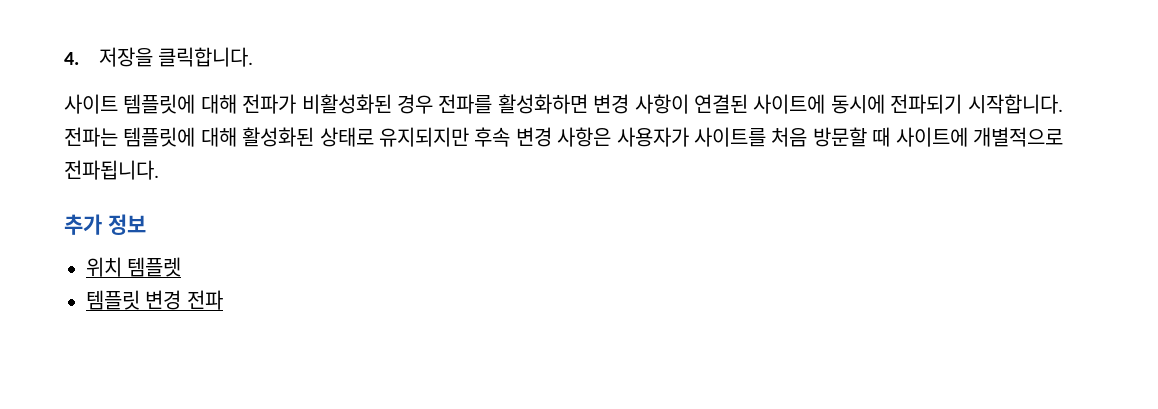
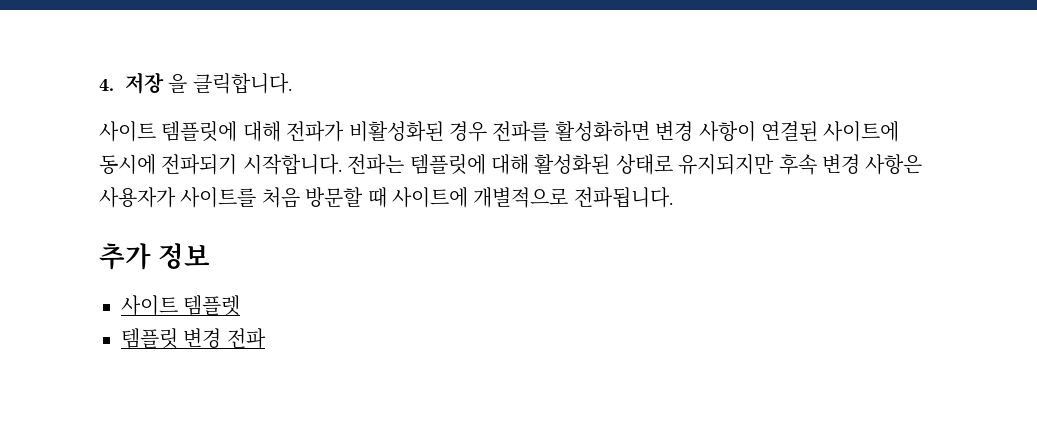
- 4. 저장을 클릭합니다.
+ 4. 저장 을 클릭합니다.
- 위치 템플렛
+ 사이트 템플렛

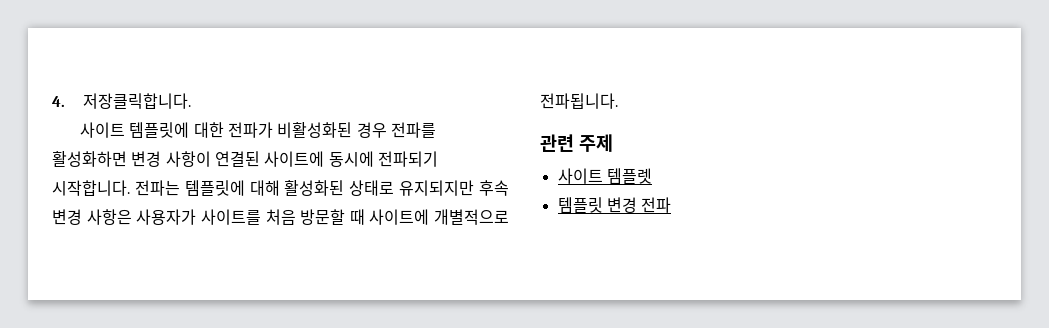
- 4. 저장 을 클릭합니다.
+ 4. 저장클릭합니다.
- 사이트 템플릿에 대해 전파가 비활성화된 경우 전파를 활성화하면 변경 사항이 연결된 사이트에 동시에 전파되기 시작합니다.
+ 사이트 템플릿에 대한 전파가 비활성화된 경우 전파를 활성화하면 변경 사항이 연결된 사이트에 동시에 전파되기 시작합니다.
- 추가 정보
+ 관련 주제

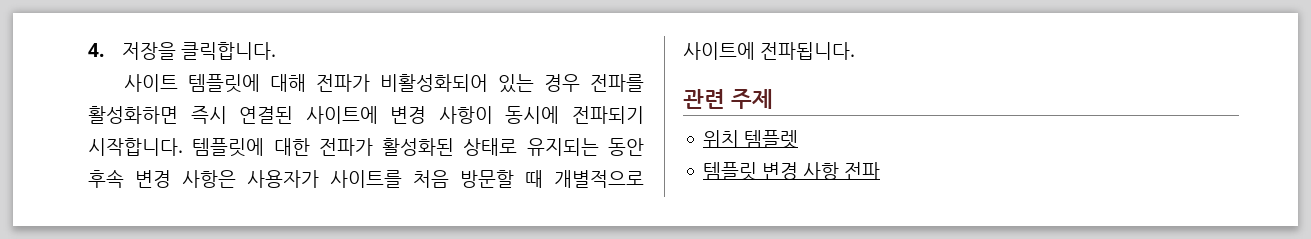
- 4. 저장클릭합니다.
+ 4. 저장을 클릭합니다.
- 사이트 템플릿에 대한 전파가 비활성화된 경우 전파를 활성화하면 변경 사항이 연결된 사이트에 동시에 전파되기 시작합니다. 전파는 템플릿에 대해 활성화된 상태로 유지되지만 후속 변경 사항은 사용자가 사이트를 처음 방문할 때 사이트에 개별적으로 전파됩니다.
+ 사이트 템플릿에 대해 전파가 비활성화되어 있는 경우 전파를 활성화하면 즉시 연결된 사이트에 변경 사항이 동시에 전파되기 시작합니다. 템플릿에 대한 전파가 활성화된 상태로 유지되는 동안 후속 변경 사항은 사용자가 사이트를 처음 방문할 때 개별적으로 사이트에 전파됩니다.
- 사이트 템플렛
+ 위치 템플렛
- 템플릿 변경 전파
+ 템플릿 변경 사항 전파

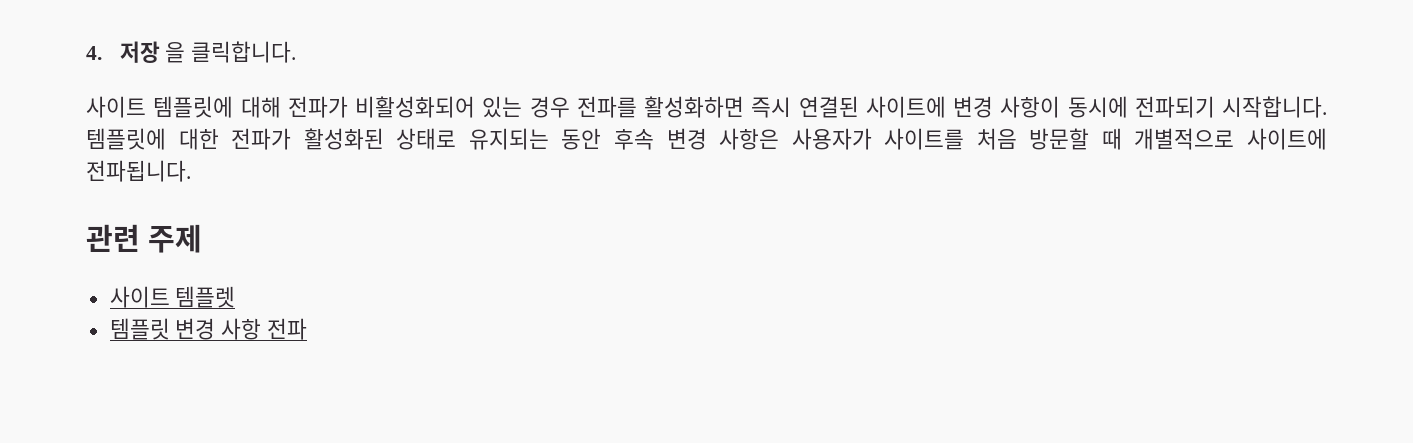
- 4. 저장을 클릭합니다.
+ 4. 저장 을 클릭합니다.
- 위치 템플렛
+ 사이트 템플렛

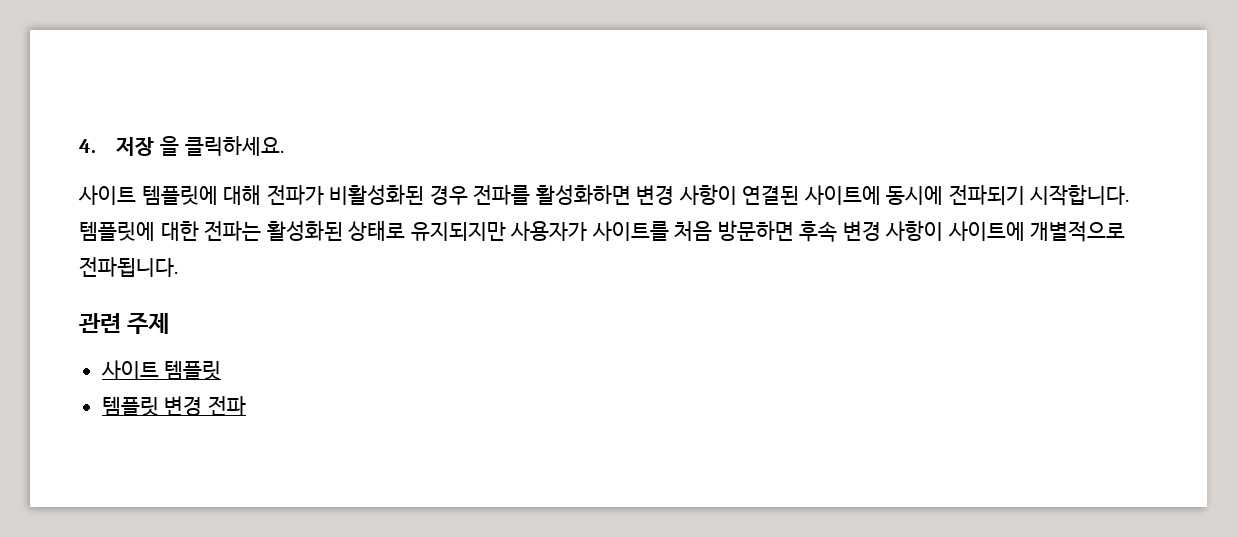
- 4. 저장 을 클릭합니다.
+ 4. 저장 을 클릭하세요.
- 사이트 템플릿에 대해 전파가 비활성화되어 있는 경우 전파를 활성화하면 즉시 연결된 사이트에 변경 사항이 동시에 전파되기 시작합니다.
+ 사이트 템플릿에 대해 전파가 비활성화된 경우 전파를 활성화하면 변경 사항이 연결된 사이트에 동시에 전파되기 시작합니다.
- 템플릿에 대한 전파가 활성화된 상태로 유지되는 동안 후속 변경 사항은 사용자가 사이트를 처음 방문할 때 개별적으로 사이트에 전파됩니다.
+ 템플릿에 대한 전파는 활성화된 상태로 유지되지만 사용자가 사이트를 처음 방문하면 후속 변경 사항이 사이트에 개별적으로 전파됩니다.
- 사이트 템플렛
+ 사이트 템플릿
- 템플릿 변경 사항 전파
+ 템플릿 변경 전파

